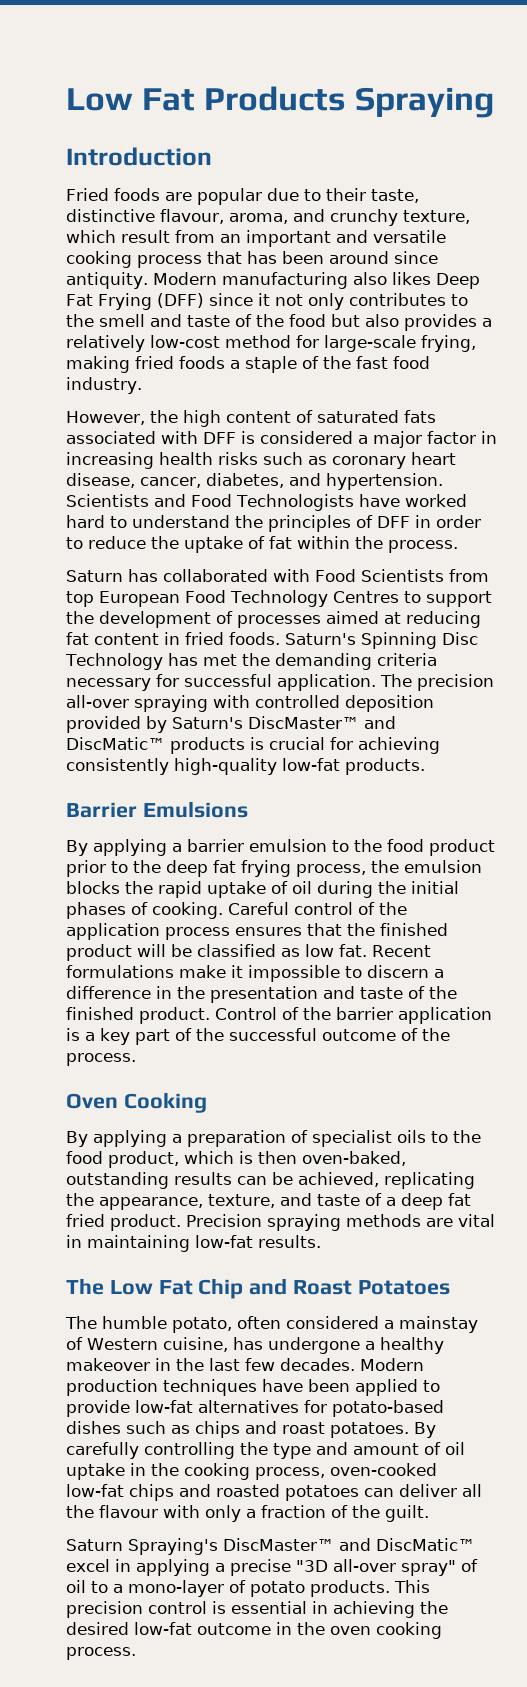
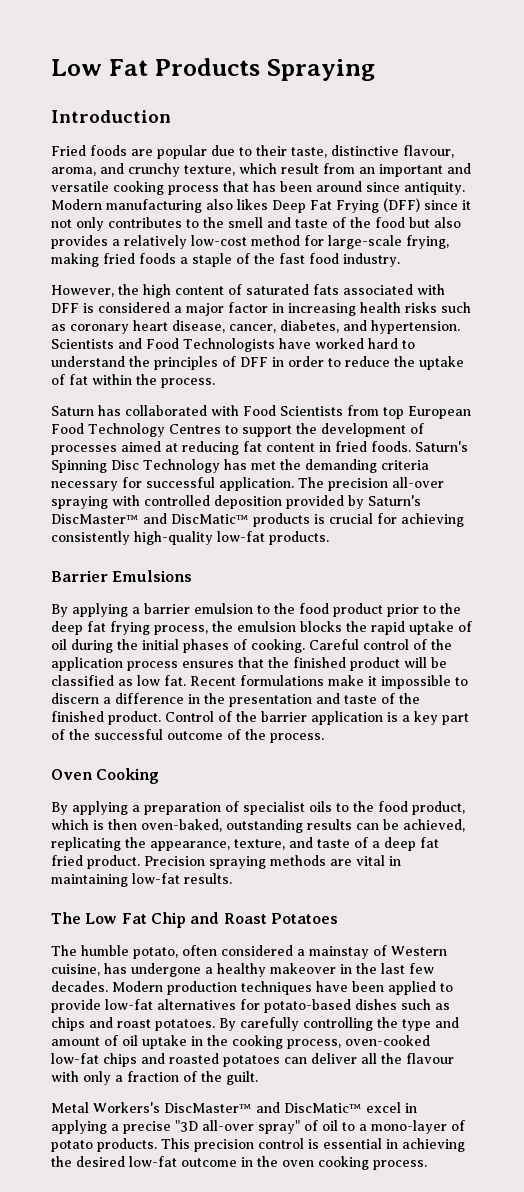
- Saturn Spraying's DiscMaster™ and DiscMatic™ excel in applying a precise "3D all-over spray" of oil to a mono-layer of potato products.
+ Metal Workers's DiscMaster™ and DiscMatic™ excel in applying a precise "3D all-over spray" of oil to a mono-layer of potato products.

